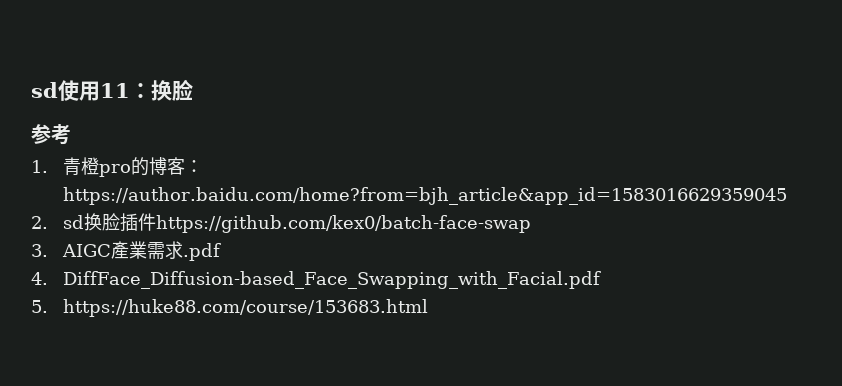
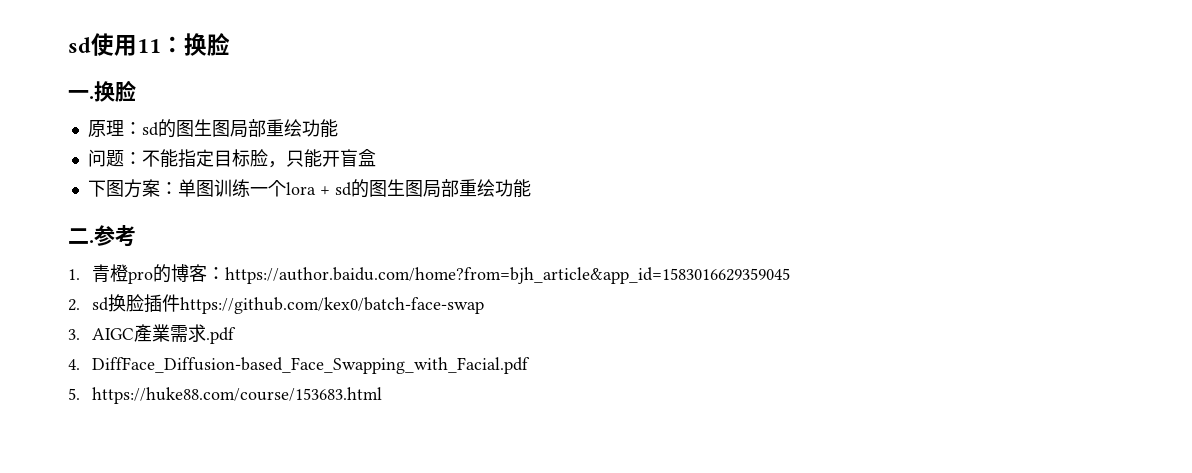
+ 一.换脸
+ 原理：sd的图生图局部重绘功能
+ 问题：不能指定目标脸，只能开盲盒
+ 下图方案：单图训练一个lora + sd的图生图局部重绘功能
+ 二.

